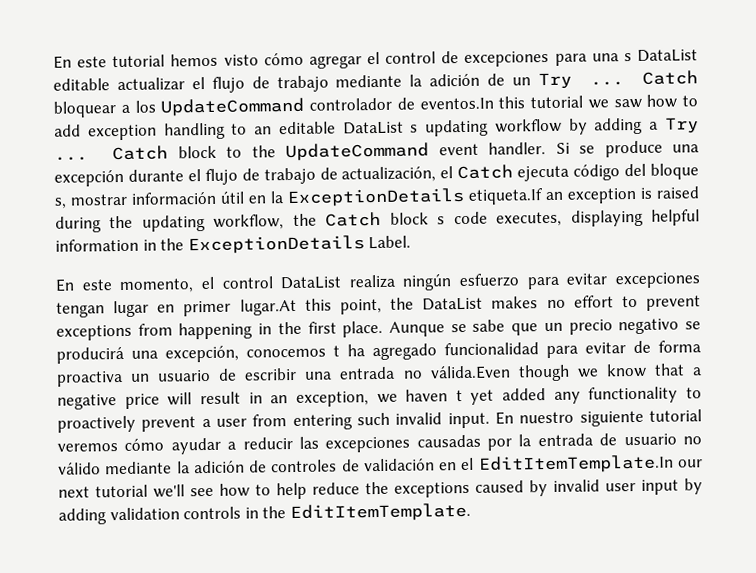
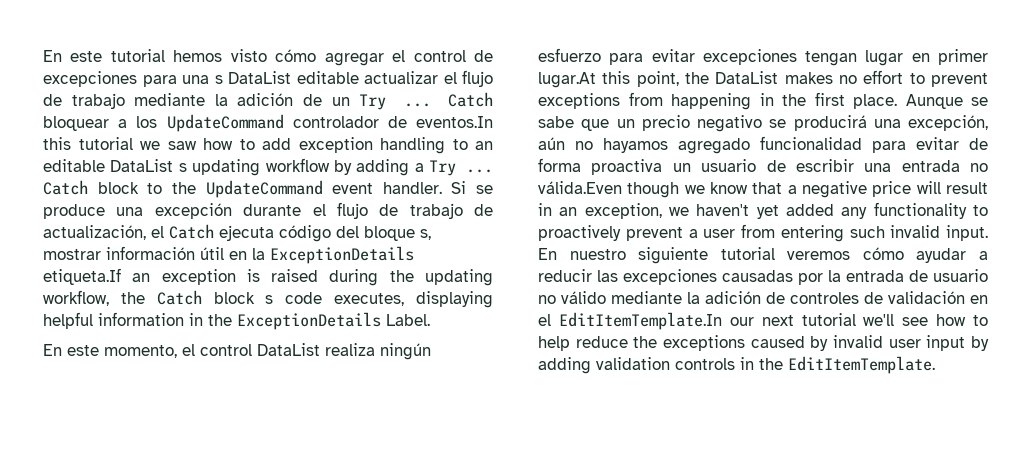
- Aunque se sabe que un precio negativo se producirá una excepción, conocemos t ha agregado funcionalidad para evitar de forma proactiva un usuario de escribir una entrada no válida.Even though we know that a negative price will result in an exception, we haven t yet added any functionality to proactively prevent a user from entering such invalid input.
+ Aunque se sabe que un precio negativo se producirá una excepción, aún no hayamos agregado funcionalidad para evitar de forma proactiva un usuario de escribir una entrada no válida.Even though we know that a negative price will result in an exception, we haven't yet added any functionality to proactively prevent a user from entering such invalid input.

